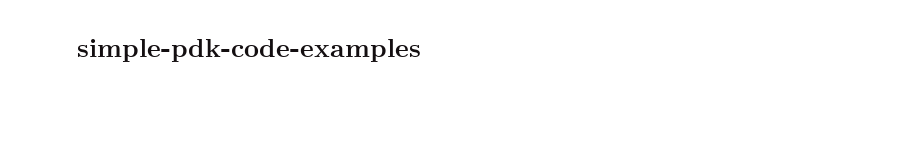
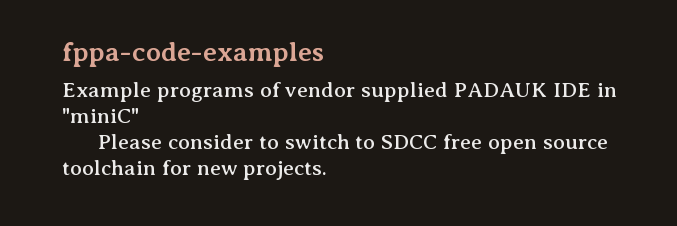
- simple-pdk-code-examples
+ fppa-code-examples
+ Example programs of vendor supplied PADAUK IDE in "miniC"
+ Please consider to switch to SDCC free open source toolchain for new projects.

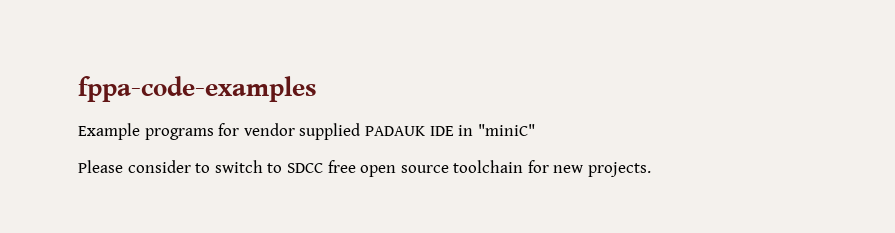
- Example programs of vendor supplied PADAUK IDE in "miniC"
+ Example programs for vendor supplied PADAUK IDE in "miniC"

